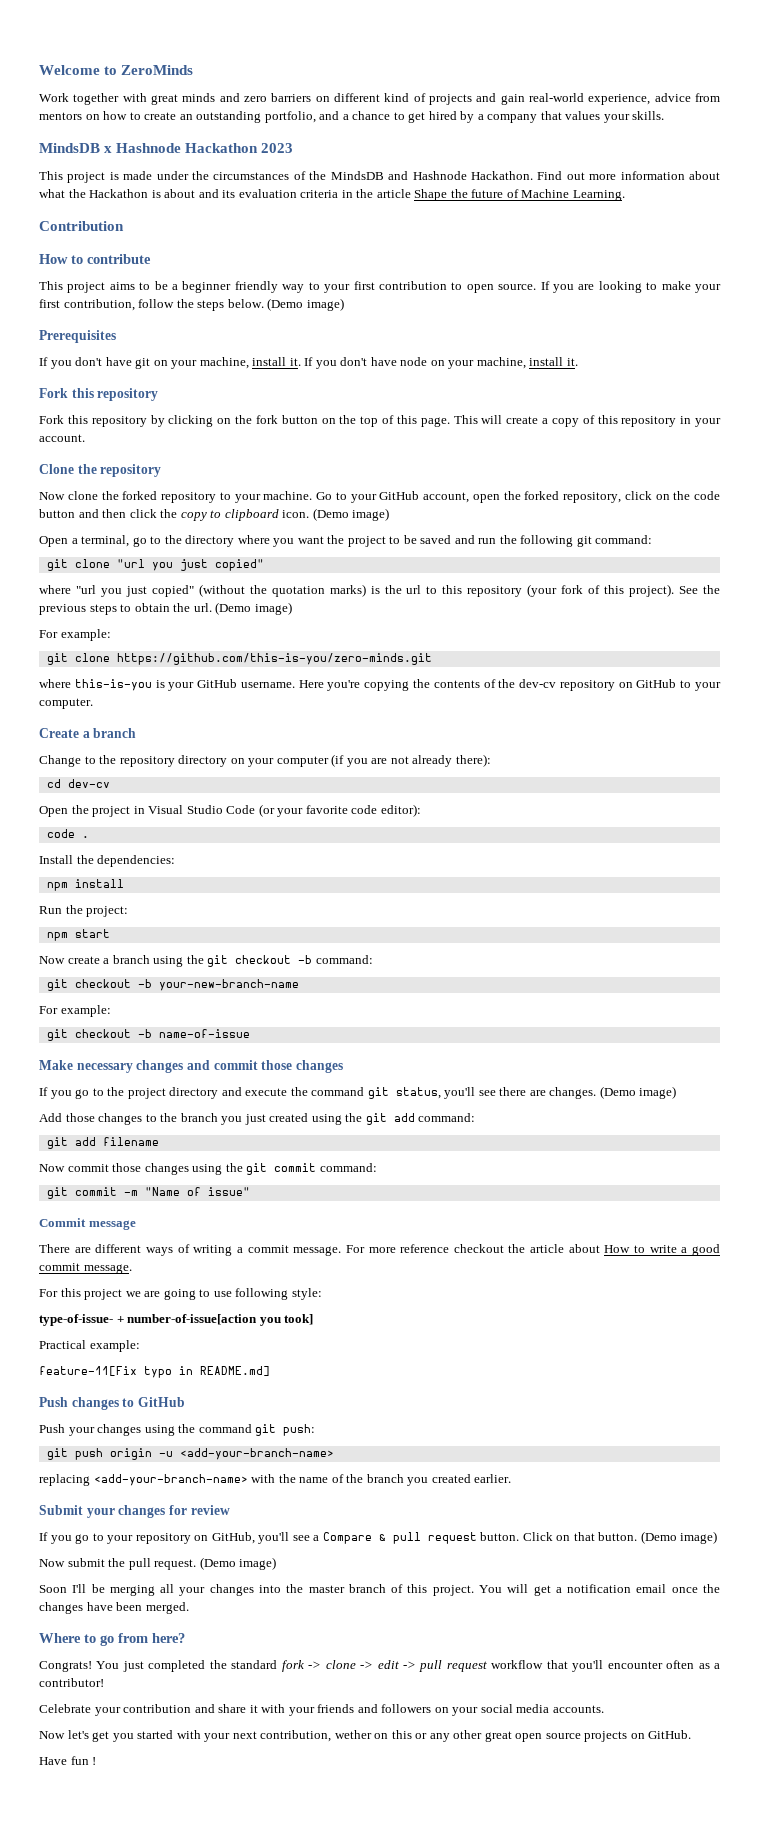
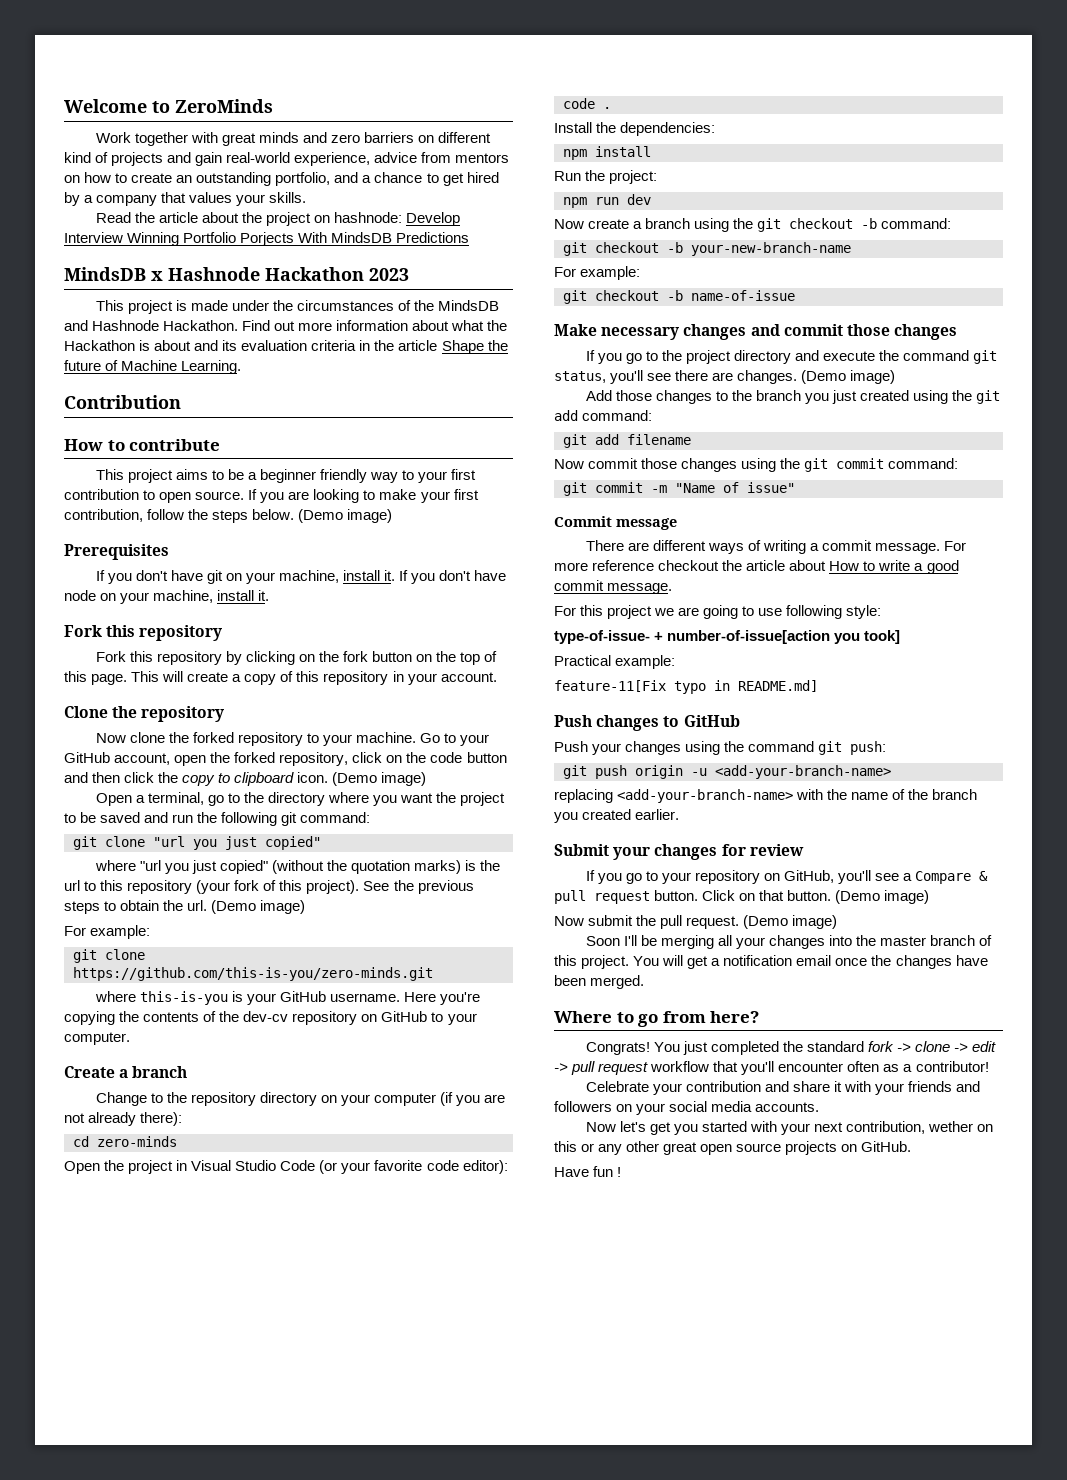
+ Read the article about the project on hashnode: Develop Interview Winning Portfolio Porjects With MindsDB Predictions
- cd dev-cv
+ cd zero-minds
- npm start
+ npm run dev

